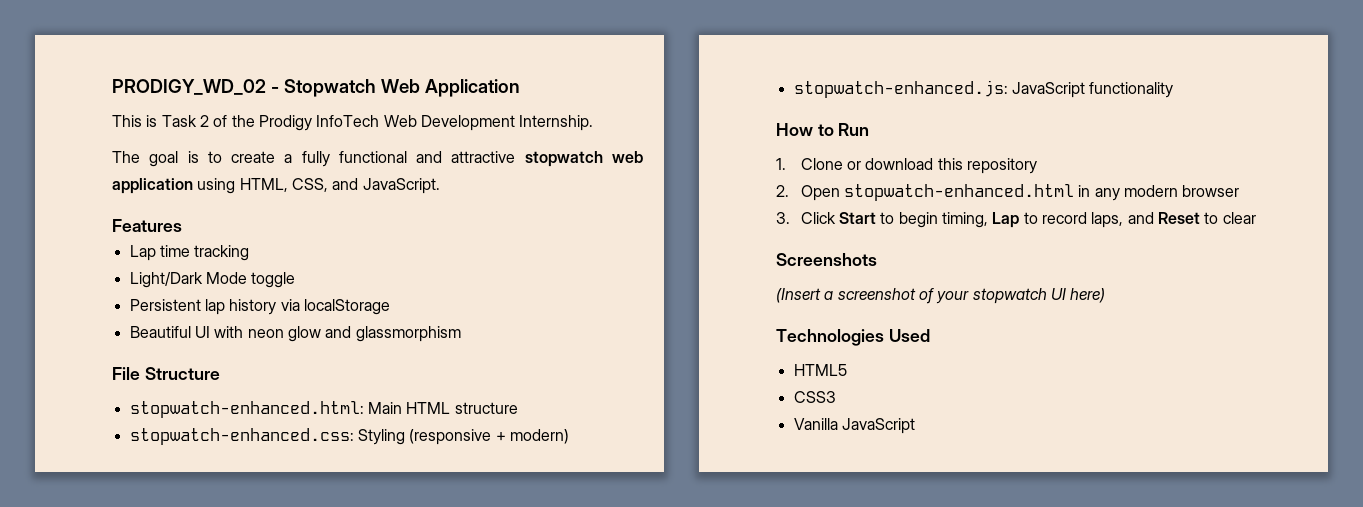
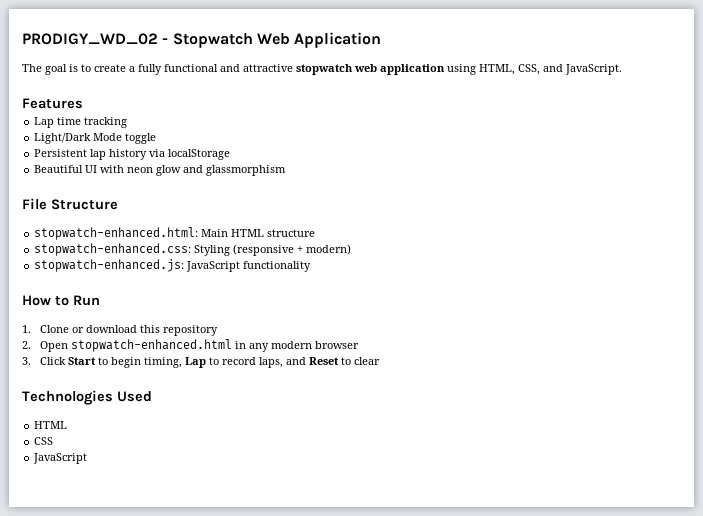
- This is Task 2 of the Prodigy InfoTech Web Development Internship.
- Screenshots
- (Insert a screenshot of your stopwatch UI here)
  Technologies Used
- HTML5
- CSS3
- Vanilla JavaScript
+ HTML
+ CSS
+ JavaScript

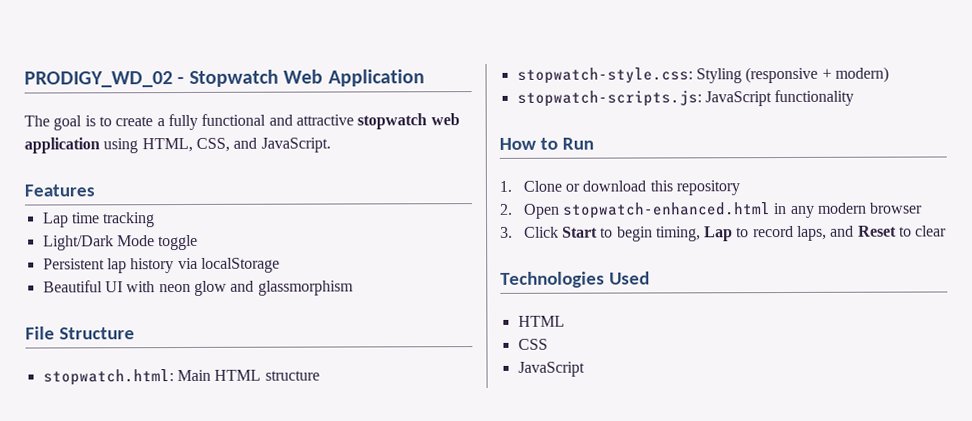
- stopwatch-enhanced.html: Main HTML structure
+ stopwatch.html: Main HTML structure
- stopwatch-enhanced.css: Styling (responsive + modern)
+ stopwatch-style.css: Styling (responsive + modern)
- stopwatch-enhanced.js: JavaScript functionality
+ stopwatch-scripts.js: JavaScript functionality

